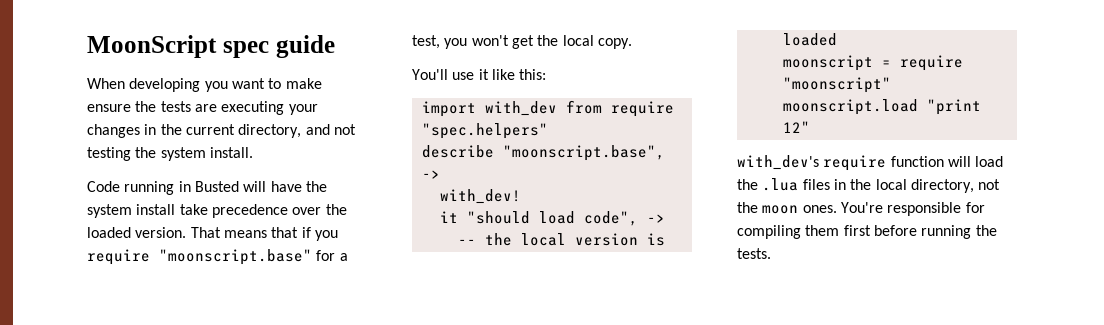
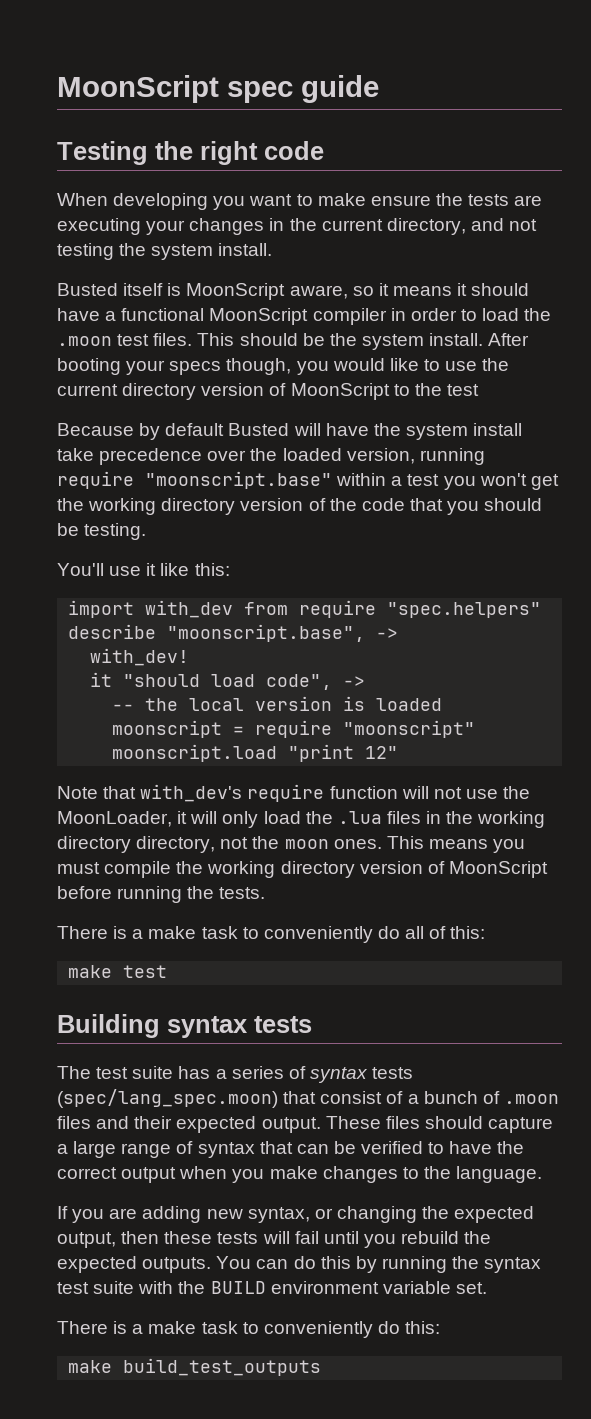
+ Testing the right code
- Code running in Busted will have the system install take precedence over the loaded version. That means that if you require "moonscript.base" for a test, you won't get the local copy.
+ Busted itself is MoonScript aware, so it means it should have a functional MoonScript compiler in order to load the .moon test files. This should be the system install. After booting your specs though, you would like to use the current directory version of MoonScript to the test
+ Because by default Busted will have the system install take precedence over the loaded version, running require "moonscript.base" within a test you won't get the working directory version of the code that you should be testing.
- with_dev's require function will load the .lua files in the local directory, not the moon ones.
+ Note that with_dev's require function will not use the MoonLoader, it will only load the .lua files in the working directory directory, not the moon ones.
- You're responsible for compiling them first before running the tests.
+ This means you must compile the working directory version of MoonScript before running the tests.
+ There is a make task to conveniently do all of this:
+ make test
+ Building syntax tests
+ The test suite has a series of syntax tests (spec/lang_spec.moon) that consist of a bunch of .moon files and their expected output. These files should capture a large range of syntax that can be verified to have the correct output when you make changes to the language.
+ If you are adding new syntax, or changing the expected output, then these tests will fail until you rebuild the expected outputs. You can do this by running the syntax test suite with the BUILD environment variable set.
+ There is a make task to conveniently do this:
+ make build_test_outputs

